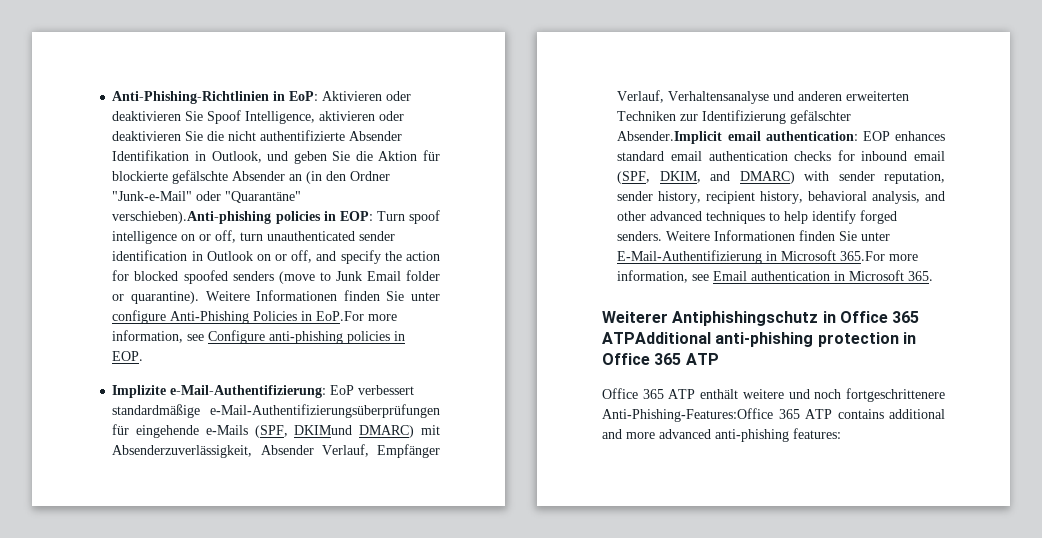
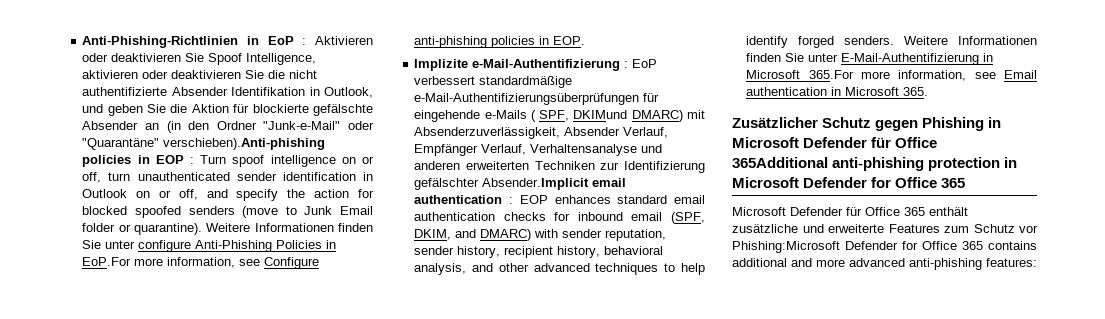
- Anti-Phishing-Richtlinien in EoP:
+ Anti-Phishing-Richtlinien in EoP :
- Aktivieren oder deaktivieren Sie Spoof Intelligence, aktivieren oder deaktivieren Sie die nicht authentifizierte Absender Identifikation in Outlook, und geben Sie die Aktion für blockierte gefälschte Absender an (in den Ordner "Junk-e-Mail" oder "Quarantäne" verschieben).Anti-phishing policies in EOP:
+ Aktivieren oder deaktivieren Sie Spoof Intelligence, aktivieren oder deaktivieren Sie die nicht authentifizierte Absender Identifikation in Outlook, und geben Sie die Aktion für blockierte gefälschte Absender an (in den Ordner "Junk-e-Mail" oder "Quarantäne" verschieben).Anti-phishing policies in EOP :
- Implizite e-Mail-Authentifizierung: EoP verbessert standardmäßige e-Mail-Authentifizierungsüberprüfungen für eingehende e-Mails (SPF, DKIMund DMARC) mit Absenderzuverlässigkeit, Absender Verlauf, Empfänger Verlauf, Verhaltensanalyse und anderen erweiterten Techniken zur Identifizierung gefälschter Absender.Implicit email authentication: EOP enhances standard email authentication checks for inbound email (SPF, DKIM, and DMARC) with sender reputation, sender history, recipient history, behavioral analysis, and other advanced techniques to help identify forged senders.
+ Implizite e-Mail-Authentifizierung : EoP verbessert standardmäßige e-Mail-Authentifizierungsüberprüfungen für eingehende e-Mails ( SPF, DKIMund DMARC) mit Absenderzuverlässigkeit, Absender Verlauf, Empfänger Verlauf, Verhaltensanalyse und anderen erweiterten Techniken zur Identifizierung gefälschter Absender.Implicit email authentication : EOP enhances standard email authentication checks for inbound email (SPF, DKIM, and DMARC) with sender reputation, sender history, recipient history, behavioral analysis, and other advanced techniques to help identify forged senders.
- Weiterer Antiphishingschutz in Office 365 ATPAdditional anti-phishing protection in Office 365 ATP
- Office 365 ATP enthält weitere und noch fortgeschrittenere Anti-Phishing-Features:Office 365 ATP contains additional and more advanced anti-phishing features:
+ Zusätzlicher Schutz gegen Phishing in Microsoft Defender für Office 365Additional anti-phishing protection in Microsoft Defender for Office 365
+ Microsoft Defender für Office 365 enthält zusätzliche und erweiterte Features zum Schutz vor Phishing:Microsoft Defender for Office 365 contains additional and more advanced anti-phishing features:

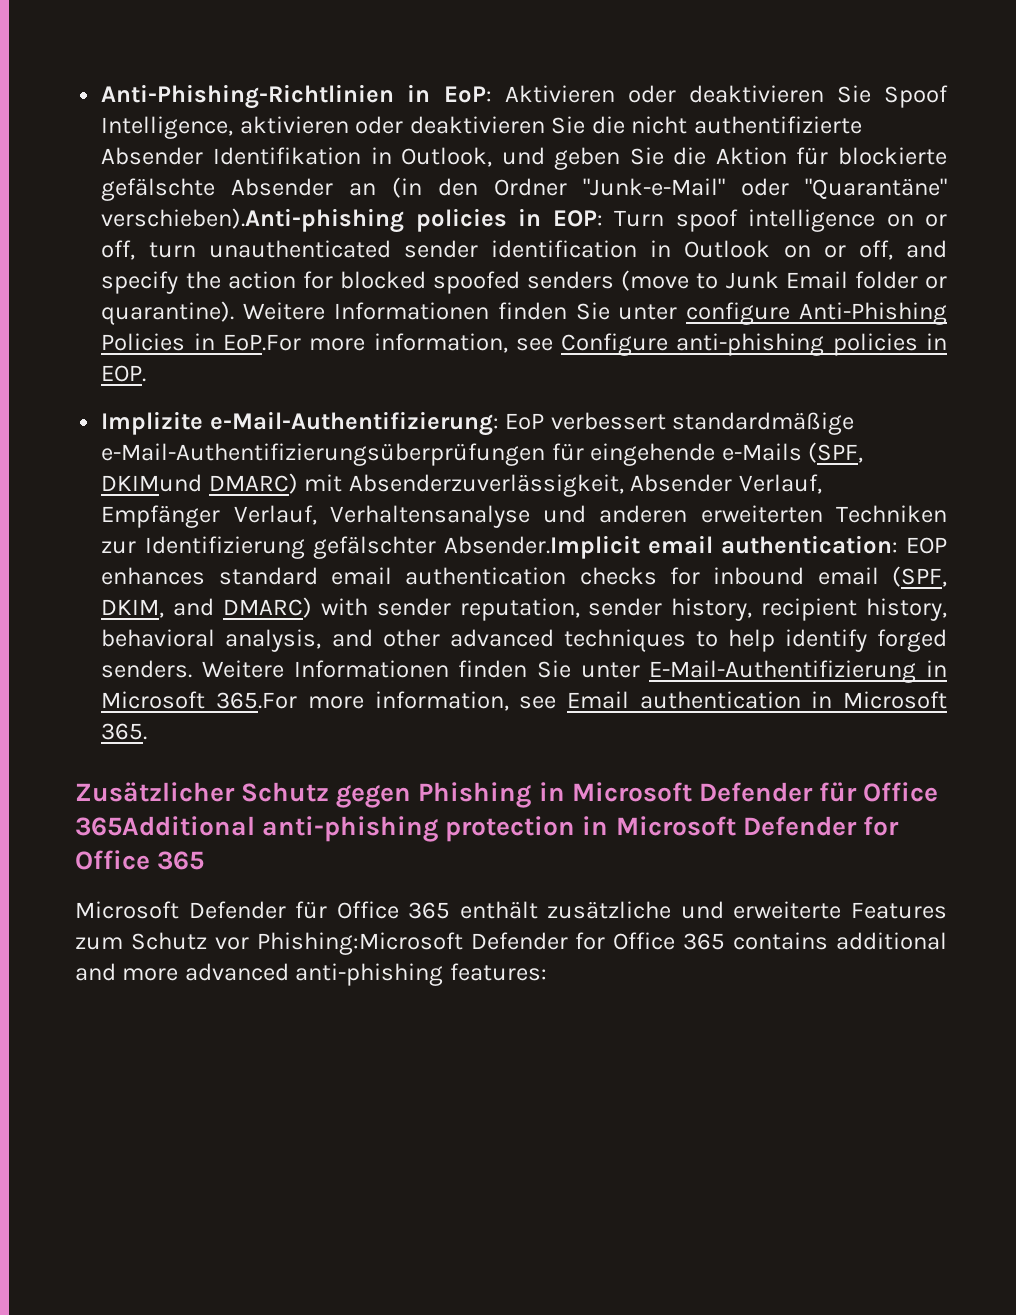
- Anti-Phishing-Richtlinien in EoP :
+ Anti-Phishing-Richtlinien in EoP:
- Aktivieren oder deaktivieren Sie Spoof Intelligence, aktivieren oder deaktivieren Sie die nicht authentifizierte Absender Identifikation in Outlook, und geben Sie die Aktion für blockierte gefälschte Absender an (in den Ordner "Junk-e-Mail" oder "Quarantäne" verschieben).Anti-phishing policies in EOP :
+ Aktivieren oder deaktivieren Sie Spoof Intelligence, aktivieren oder deaktivieren Sie die nicht authentifizierte Absender Identifikation in Outlook, und geben Sie die Aktion für blockierte gefälschte Absender an (in den Ordner "Junk-e-Mail" oder "Quarantäne" verschieben).Anti-phishing policies in EOP:
- Implizite e-Mail-Authentifizierung : EoP verbessert standardmäßige e-Mail-Authentifizierungsüberprüfungen für eingehende e-Mails ( SPF, DKIMund DMARC) mit Absenderzuverlässigkeit, Absender Verlauf, Empfänger Verlauf, Verhaltensanalyse und anderen erweiterten Techniken zur Identifizierung gefälschter Absender.Implicit email authentication : EOP enhances standard email authentication checks for inbound email (SPF, DKIM, and DMARC) with sender reputation, sender history, recipient history, behavioral analysis, and other advanced techniques to help identify forged senders.
+ Implizite e-Mail-Authentifizierung: EoP verbessert standardmäßige e-Mail-Authentifizierungsüberprüfungen für eingehende e-Mails (SPF, DKIMund DMARC) mit Absenderzuverlässigkeit, Absender Verlauf, Empfänger Verlauf, Verhaltensanalyse und anderen erweiterten Techniken zur Identifizierung gefälschter Absender.Implicit email authentication: EOP enhances standard email authentication checks for inbound email (SPF, DKIM, and DMARC) with sender reputation, sender history, recipient history, behavioral analysis, and other advanced techniques to help identify forged senders.

